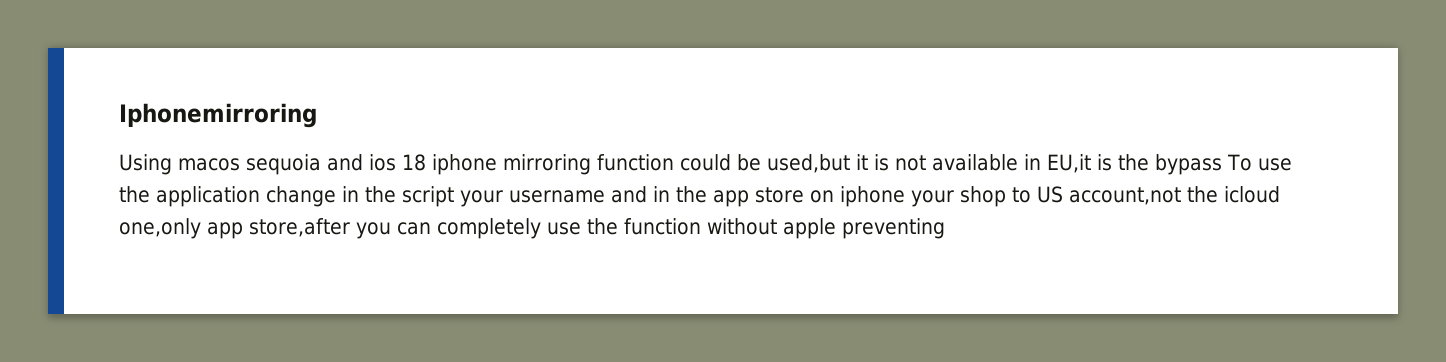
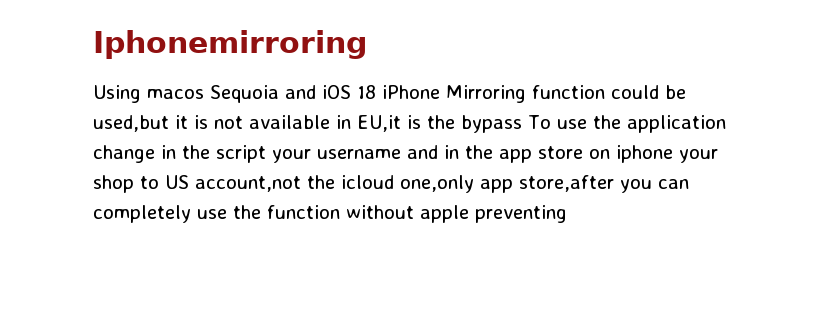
- Using macos sequoia and ios 18 iphone mirroring function could be used,but it is not available in EU,it is the bypass To use the application change in the script your username and in the app store on iphone your shop to US account,not the icloud one,only app store,after you can completely use the function without apple preventing
+ Using macos Sequoia and iOS 18 iPhone Mirroring function could be used,but it is not available in EU,it is the bypass To use the application change in the script your username and in the app store on iphone your shop to US account,not the icloud one,only app store,after you can completely use the function without apple preventing

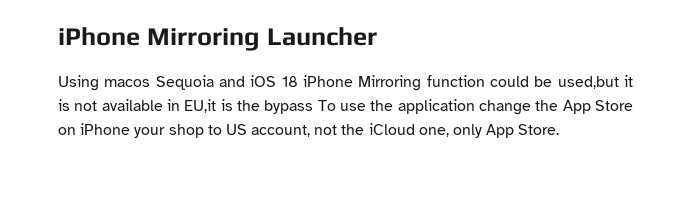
- Iphonemirroring
+ iPhone Mirroring Launcher
- Using macos Sequoia and iOS 18 iPhone Mirroring function could be used,but it is not available in EU,it is the bypass To use the application change in the script your username and in the app store on iphone your shop to US account,not the icloud one,only app store,after you can completely use the function without apple preventing
+ Using macos Sequoia and iOS 18 iPhone Mirroring function could be used,but it is not available in EU,it is the bypass To use the application change the App Store on iPhone your shop to US account, not the iCloud one, only App Store.

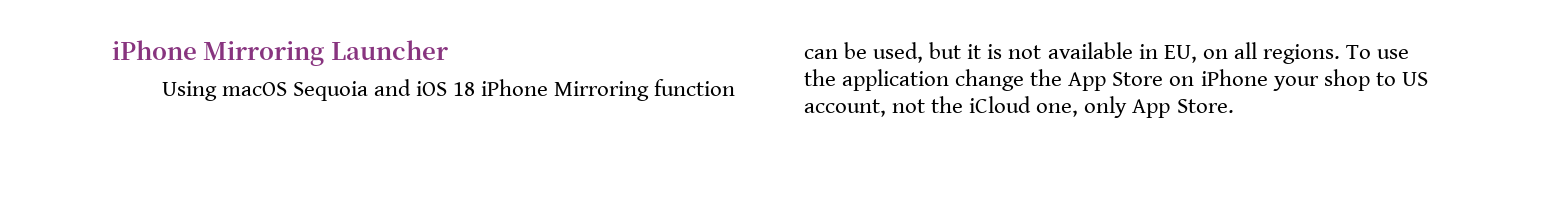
- Using macos Sequoia and iOS 18 iPhone Mirroring function could be used,but it is not available in EU,it is the bypass To use the application change the App Store on iPhone your shop to US account, not the iCloud one, only App Store.
+ Using macOS Sequoia and iOS 18 iPhone Mirroring function can be used, but it is not available in EU, on all regions. To use the application change the App Store on iPhone your shop to US account, not the iCloud one, only App Store.

